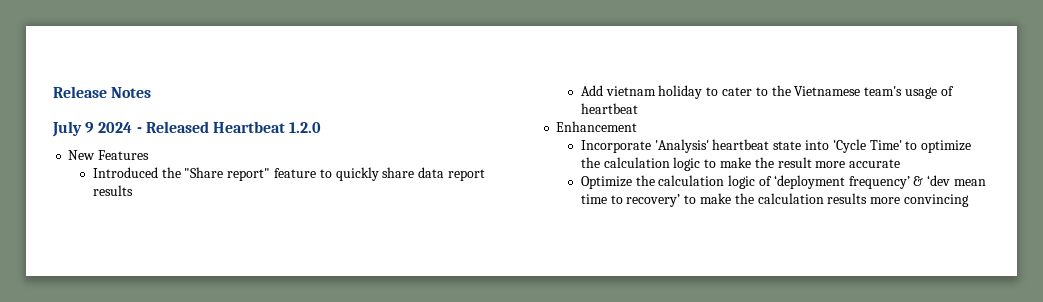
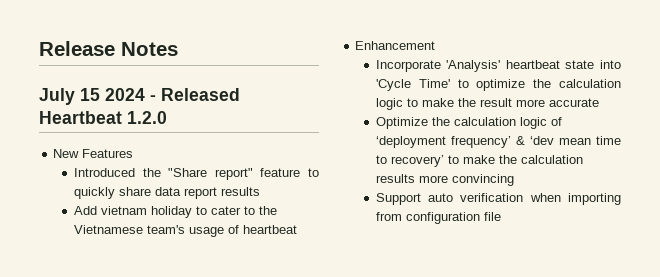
- July 9 2024 - Released Heartbeat 1.2.0
+ July 15 2024 - Released Heartbeat 1.2.0
+ Support auto verification when importing from configuration file

